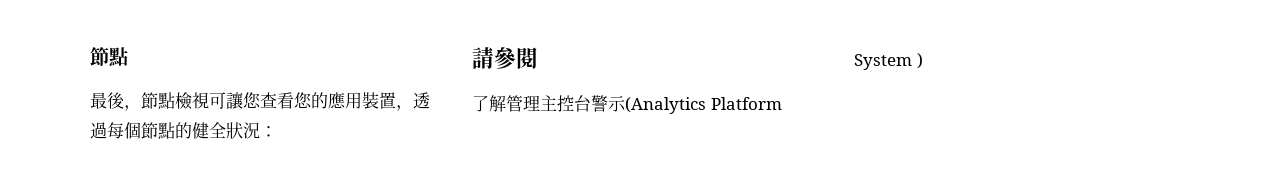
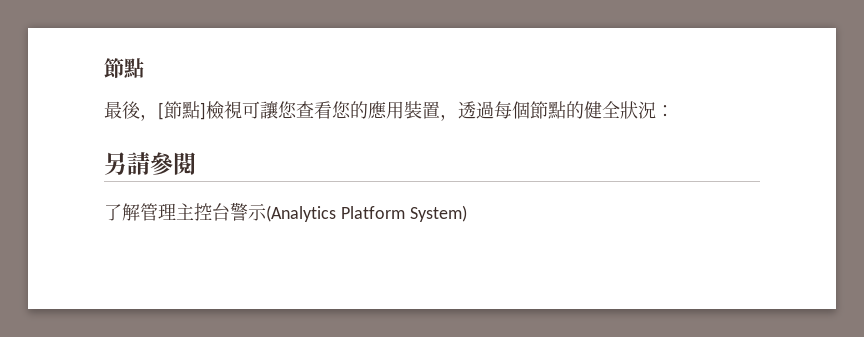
- 最後，節點檢視可讓您查看您的應用裝置，透過每個節點的健全狀況：
+ 最後，[節點]檢視可讓您查看您的應用裝置，透過每個節點的健全狀況：
- 請參閱
+ 另請參閱
- 了解管理主控台警示(Analytics Platform System )
+ 了解管理主控台警示(Analytics Platform System)

